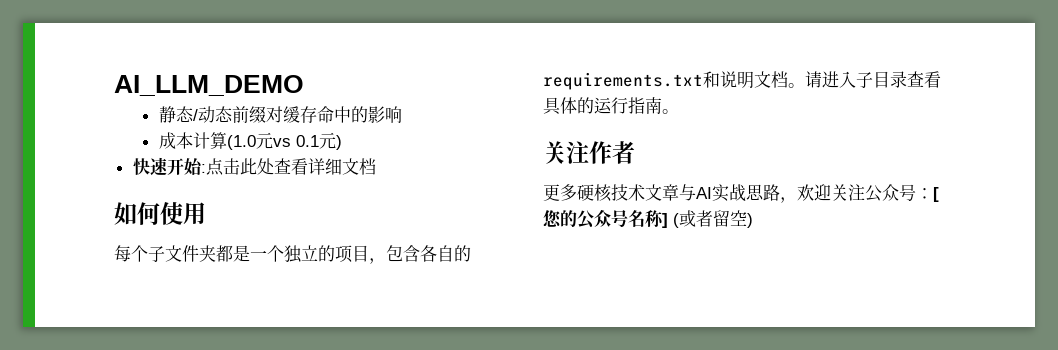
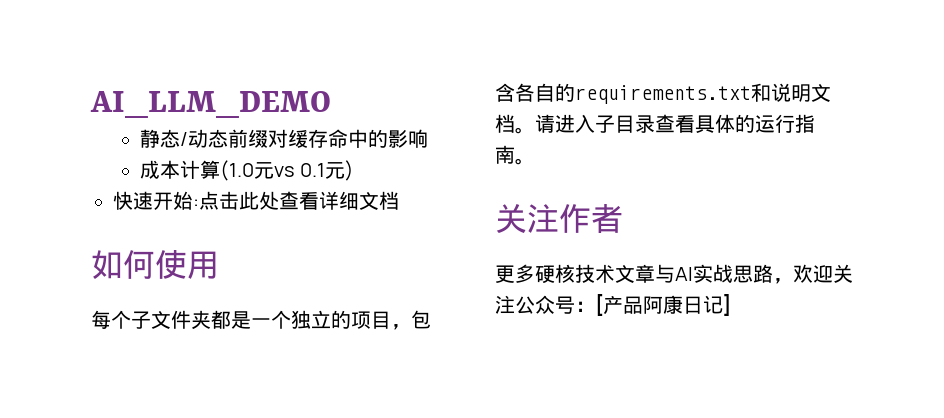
- 更多硬核技术文章与AI实战思路，欢迎关注公众号：[您的公众号名称] (或者留空)
+ 更多硬核技术文章与AI实战思路，欢迎关注公众号：[产品阿康日记]

